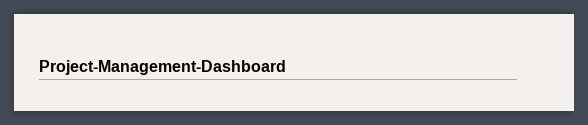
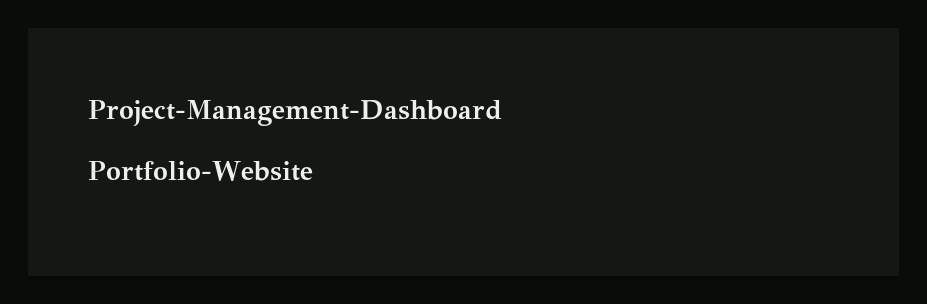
+ Portfolio-Website

